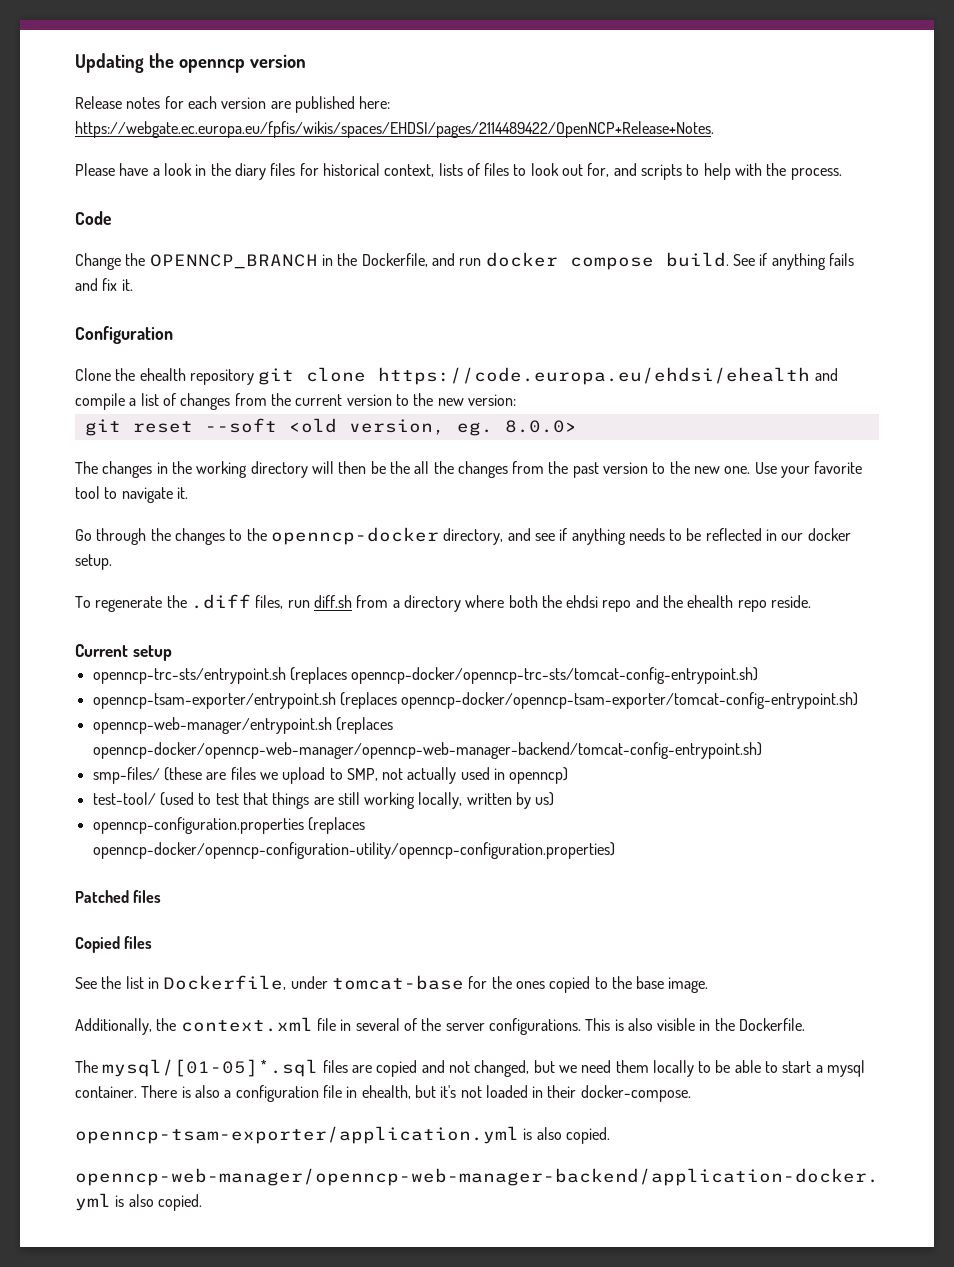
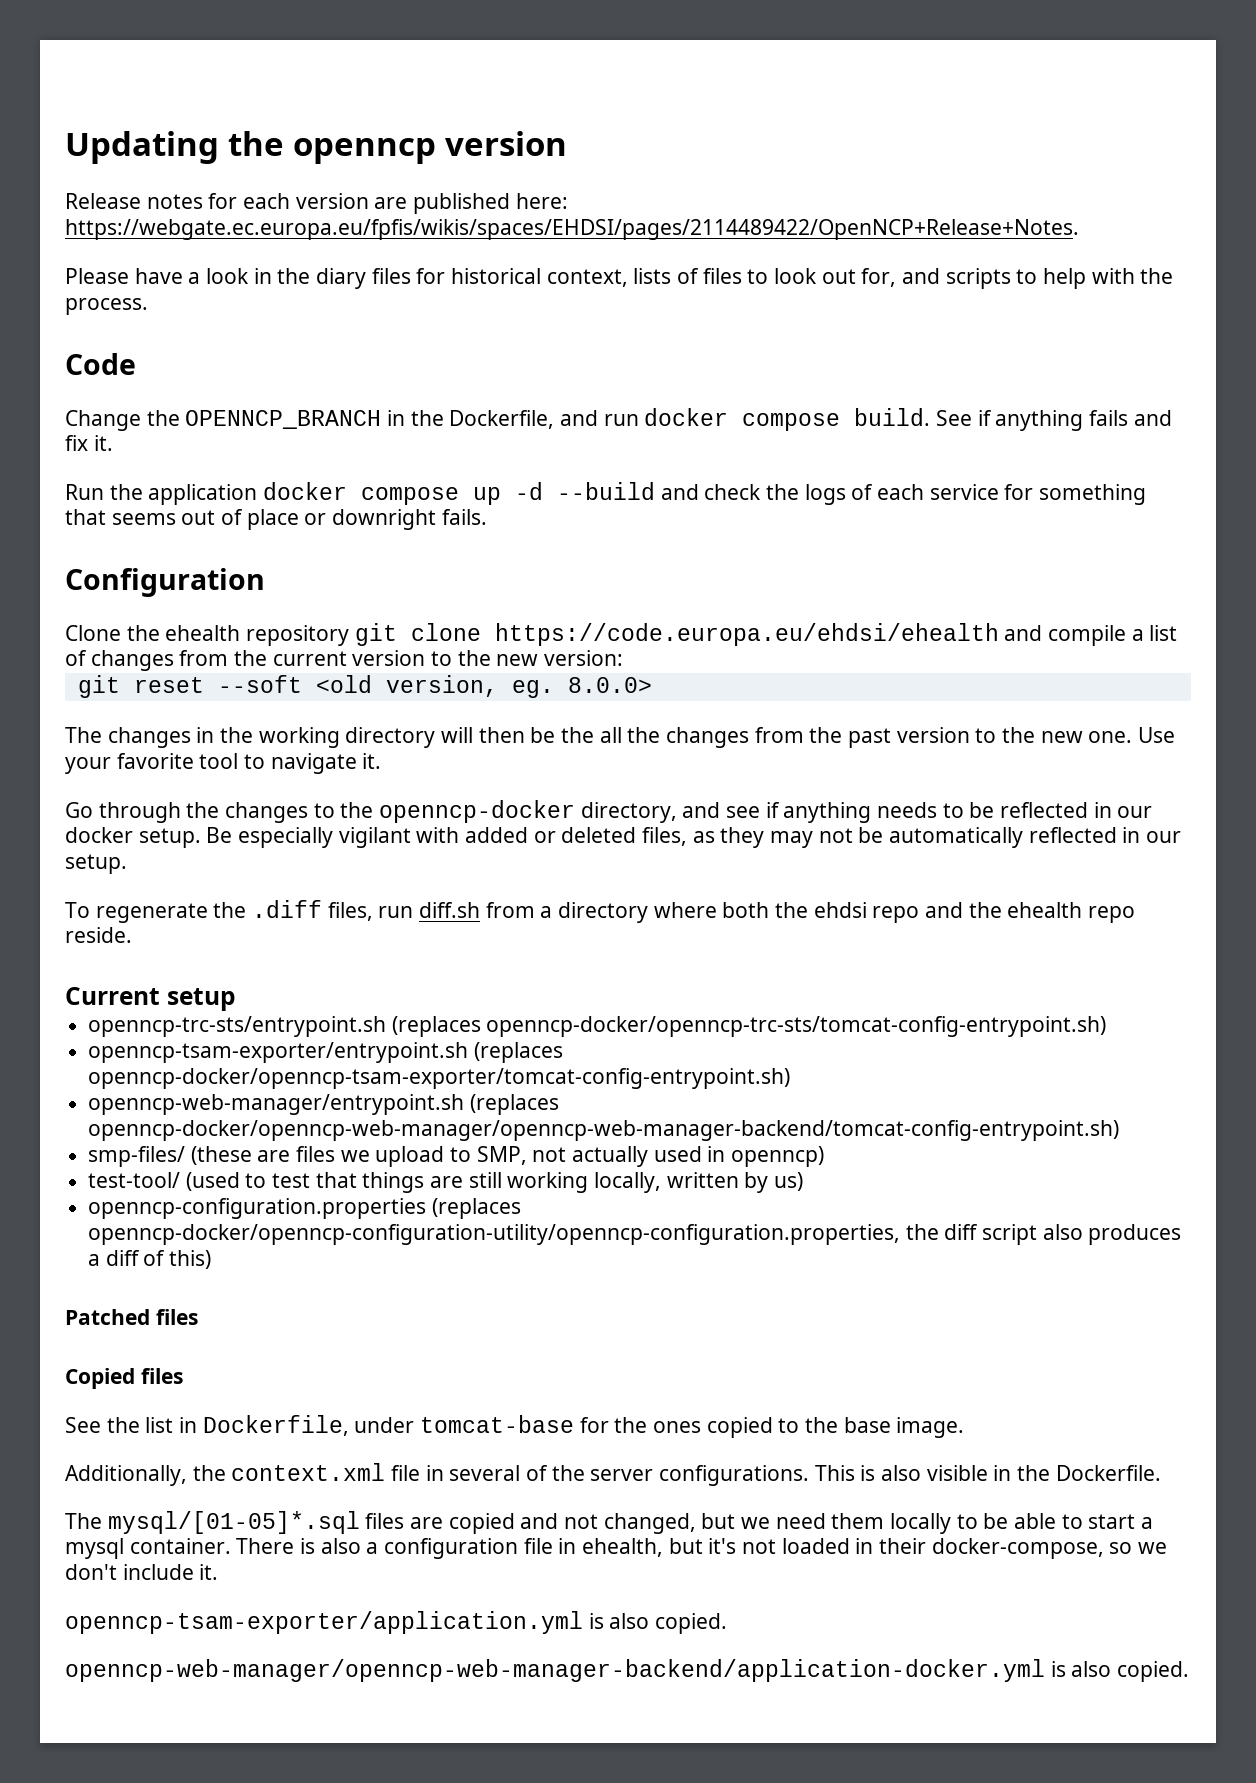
+ Run the application docker compose up -d --build and check the logs of each service for something that seems out of place or downright fails.
+ Be especially vigilant with added or deleted files, as they may not be automatically reflected in our setup.
- openncp-configuration.properties (replaces openncp-docker/openncp-configuration-utility/openncp-configuration.properties)
+ openncp-configuration.properties (replaces openncp-docker/openncp-configuration-utility/openncp-configuration.properties, the diff script also produces a diff of this)
- There is also a configuration file in ehealth, but it's not loaded in their docker-compose.
+ There is also a configuration file in ehealth, but it's not loaded in their docker-compose, so we don't include it.

